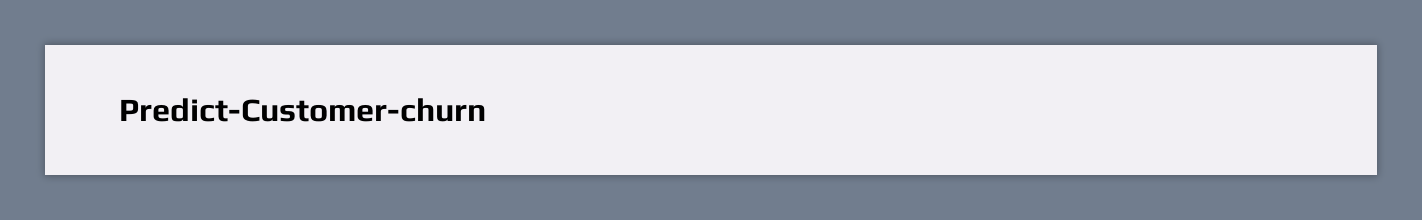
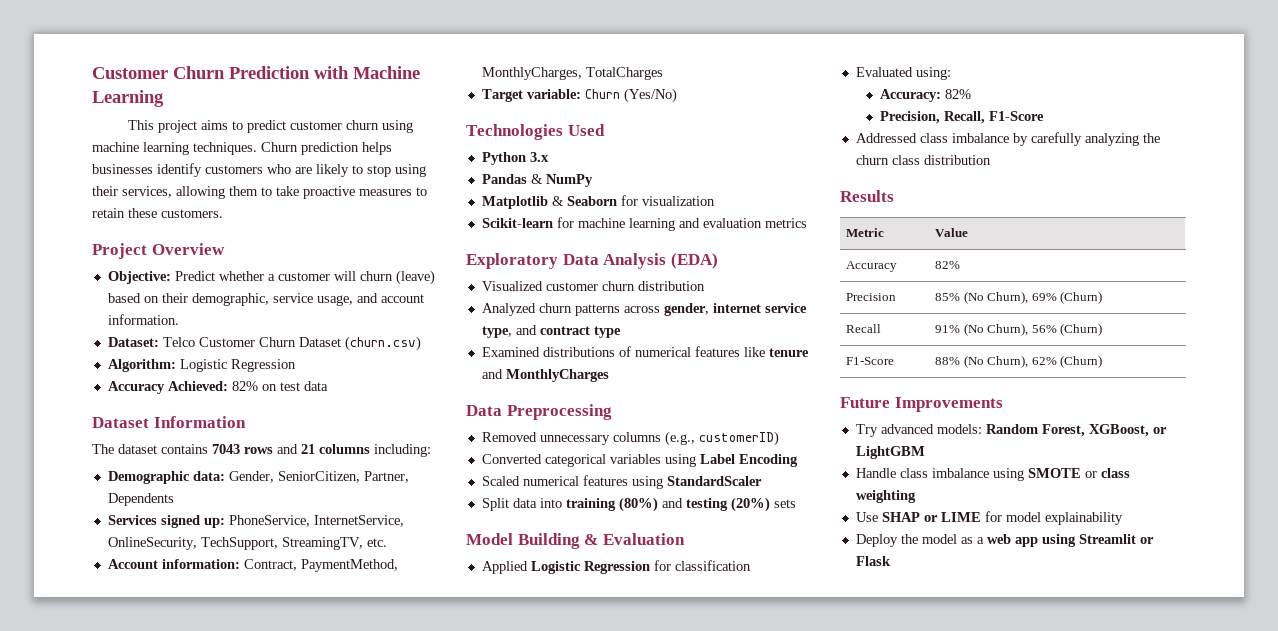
- Predict-Customer-churn
+ Customer Churn Prediction with Machine Learning
+ This project aims to predict customer churn using machine learning techniques. Churn prediction helps businesses identify customers who are likely to stop using their services, allowing them to take proactive measures to retain these customers.
+ Project Overview
+ Objective: Predict whether a customer will churn (leave) based on their demographic, service usage, and account information.
+ Dataset: Telco Customer Churn Dataset (churn.csv)
+ Algorithm: Logistic Regression
+ Accuracy Achieved: 82% on test data
+ Dataset Information
+ The dataset contains 7043 rows and 21 columns including:
+ Demographic data: Gender, SeniorCitizen, Partner, Dependents
+ Services signed up: PhoneService, InternetService, OnlineSecurity, TechSupport, StreamingTV, etc.
+ Account information: Contract, PaymentMethod, MonthlyCharges, TotalCharges
+ Target variable: Churn (Yes/No)
+ Technologies Used
+ Python 3.x
+ Pandas & NumPy
+ Matplotlib & Seaborn for visualization
+ Scikit-learn for machine learning and evaluation metrics
+ Exploratory Data Analysis (EDA)
+ Visualized customer churn distribution
+ Analyzed churn patterns across gender, internet service type, and contract type
+ Examined distributions of numerical features like tenure and MonthlyCharges
+ Data Preprocessing
+ Removed unnecessary columns (e.g., customerID)
+ Converted categorical variables using Label Encoding
+ Scaled numerical features using StandardScaler
+ Split data into training (80%) and testing (20%) sets
+ Model Building & Evaluation
+ Applied Logistic Regression for classification
+ Evaluated using:
+ Accuracy: 82%
+ Precision, Recall, F1-Score
+ Addressed class imbalance by carefully analyzing the churn class distribution
+ Results
+ Metric | Value
+ Accuracy | 82%
+ Precision | 85% (No Churn), 69% (Churn)
+ Recall | 91% (No Churn), 56% (Churn)
+ F1-Score | 88% (No Churn), 62% (Churn)
+ Future Improvements
+ Try advanced models: Random Forest, XGBoost, or LightGBM
+ Handle class imbalance using SMOTE or class weighting
+ Use SHAP or LIME for model explainability
+ Deploy the model as a web app using Streamlit or Flask

